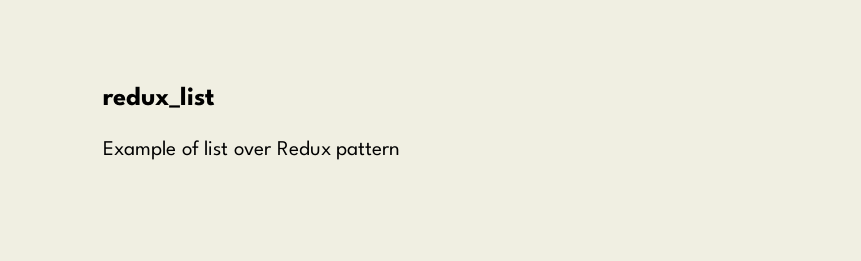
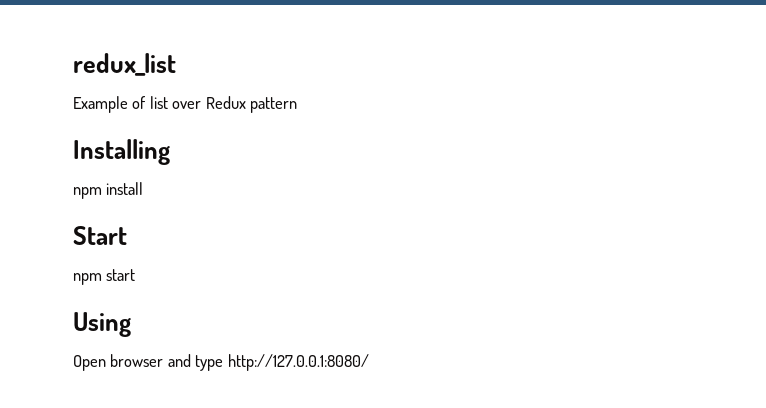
+ Installing
+ npm install
+ Start
+ npm start
+ Using
+ Open browser and type http://127.0.0.1:8080/

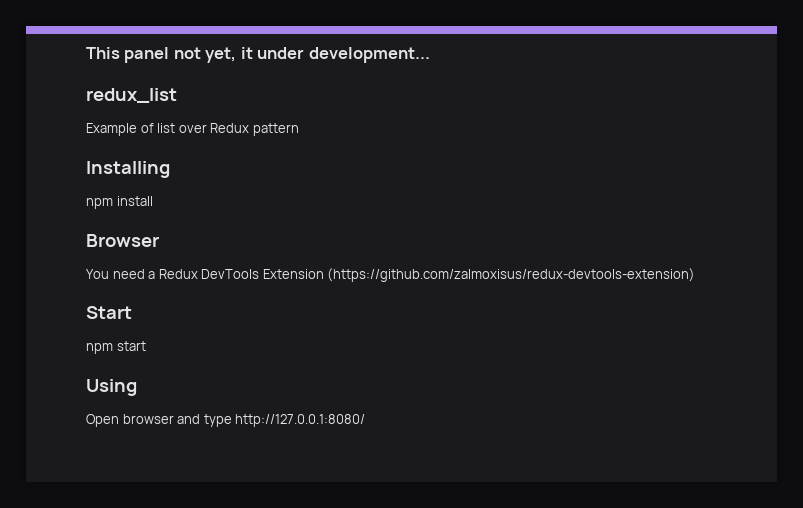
+ This panel not yet, it under development...
+ Browser
+ You need a Redux DevTools Extension (https://github.com/zalmoxisus/redux-devtools-extension)

